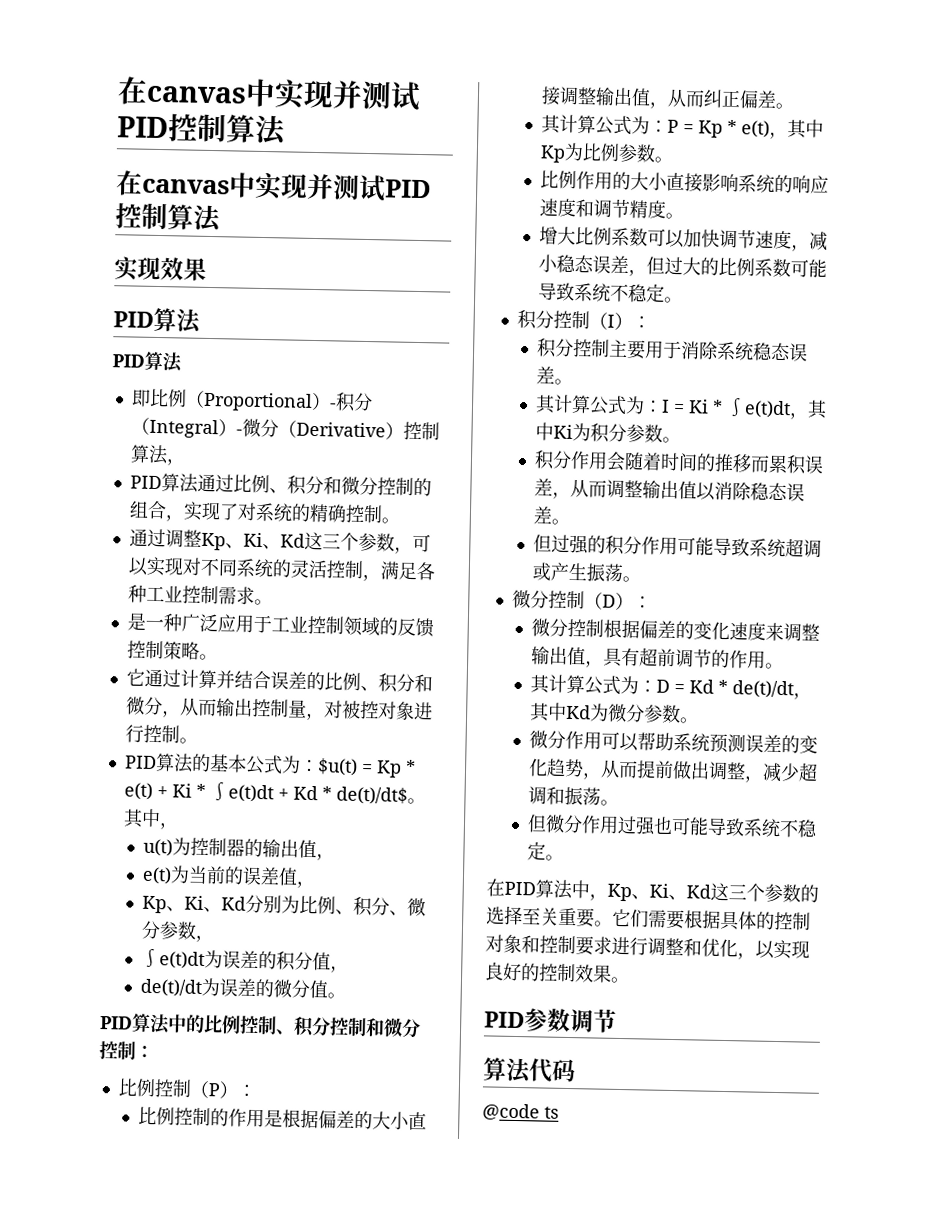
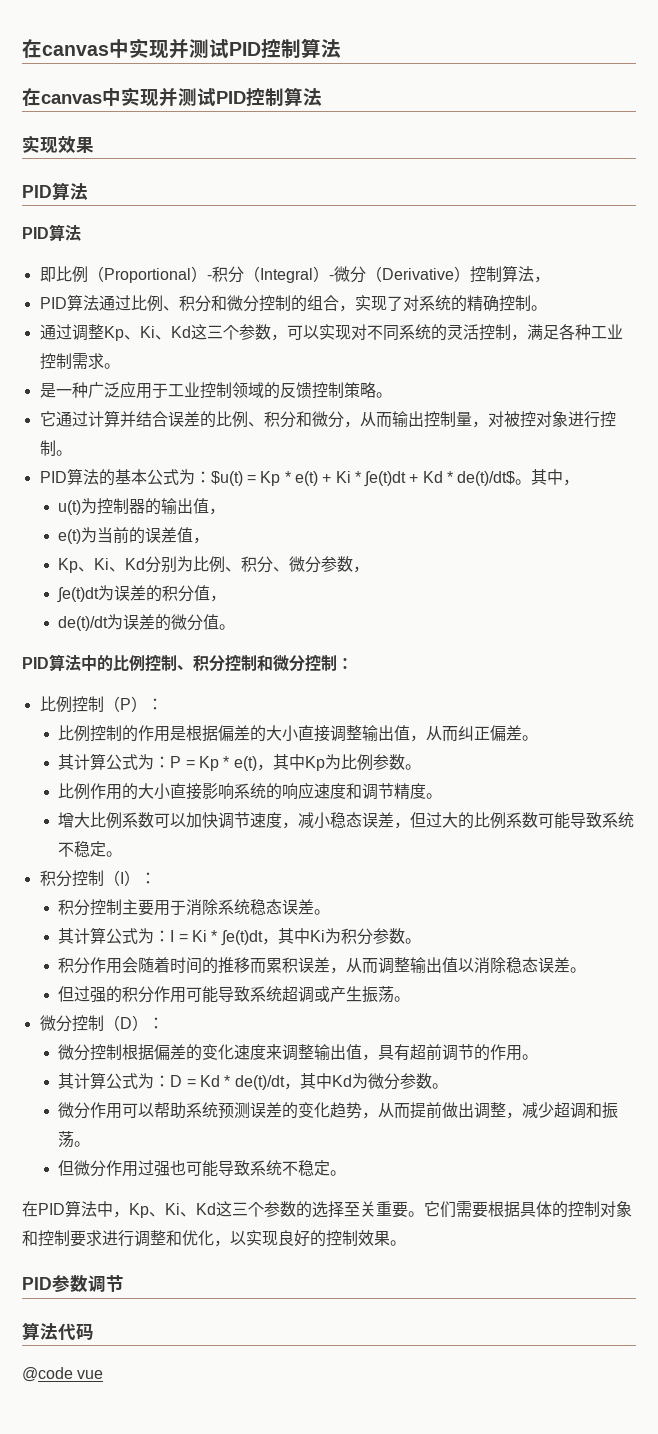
- @code ts
+ @code vue

